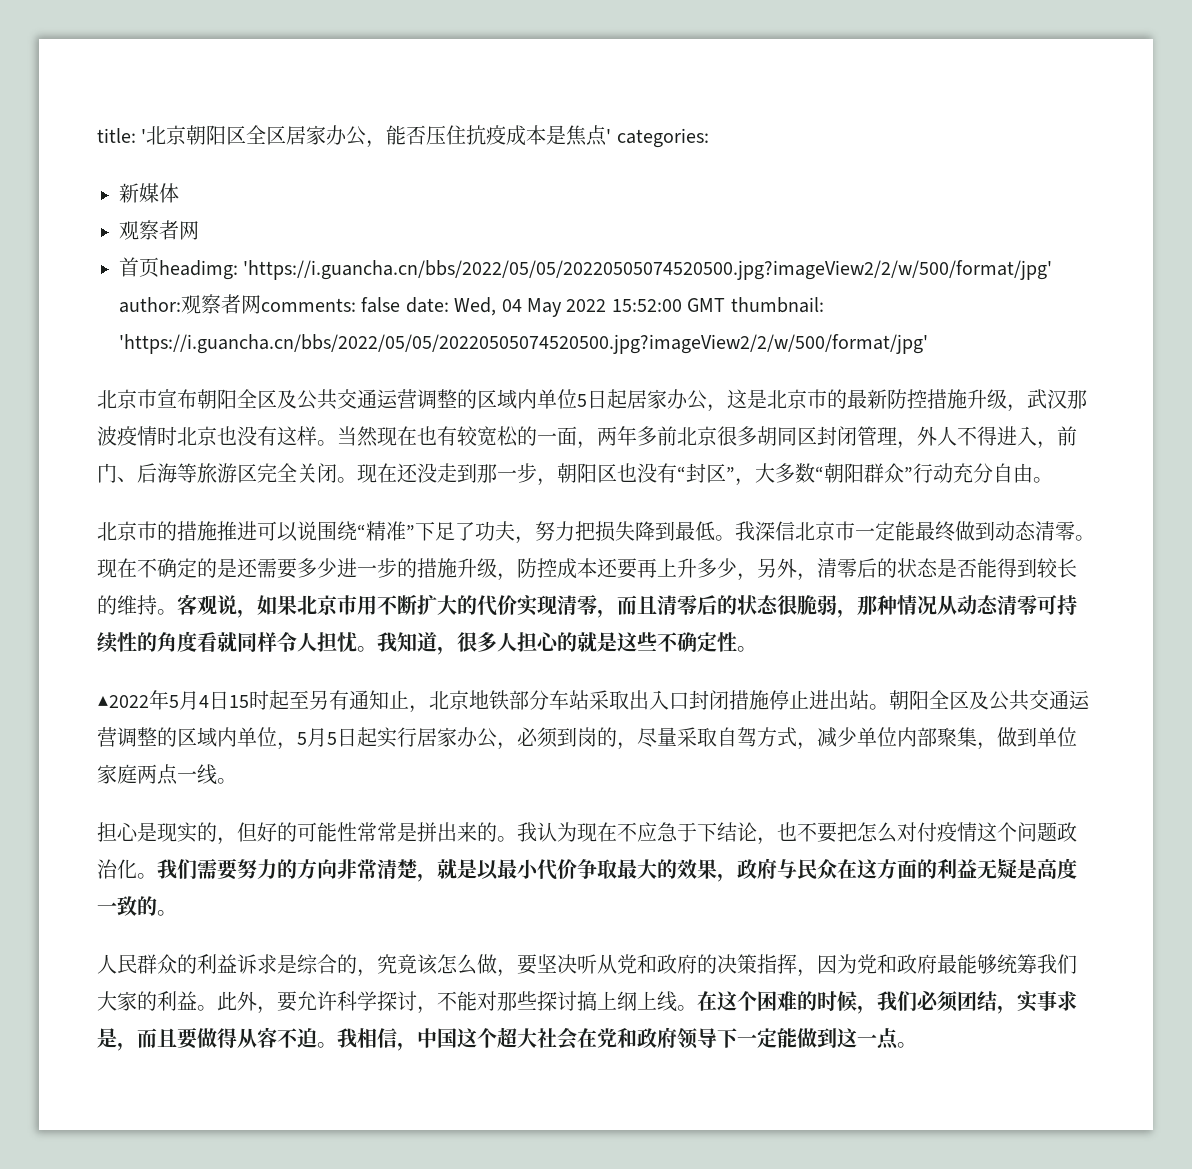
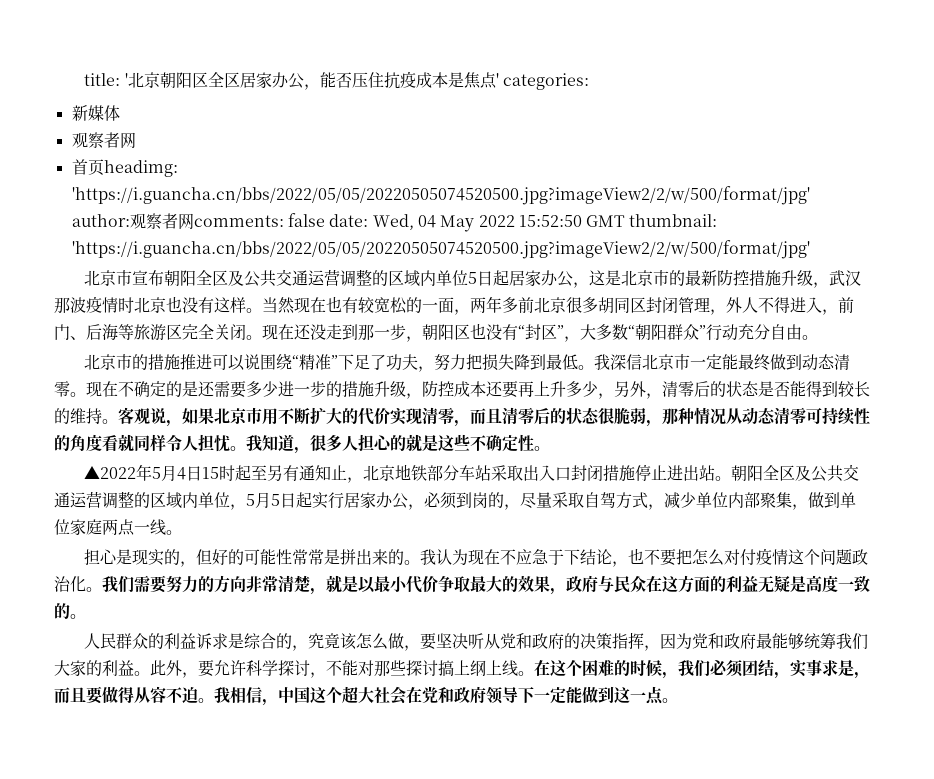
- 首页headimg: 'https://i.guancha.cn/bbs/2022/05/05/20220505074520500.jpg?imageView2/2/w/500/format/jpg' author:观察者网comments: false date: Wed, 04 May 2022 15:52:00 GMT thumbnail: 'https://i.guancha.cn/bbs/2022/05/05/20220505074520500.jpg?imageView2/2/w/500/format/jpg'
+ 首页headimg: 'https://i.guancha.cn/bbs/2022/05/05/20220505074520500.jpg?imageView2/2/w/500/format/jpg' author:观察者网comments: false date: Wed, 04 May 2022 15:52:50 GMT thumbnail: 'https://i.guancha.cn/bbs/2022/05/05/20220505074520500.jpg?imageView2/2/w/500/format/jpg'

